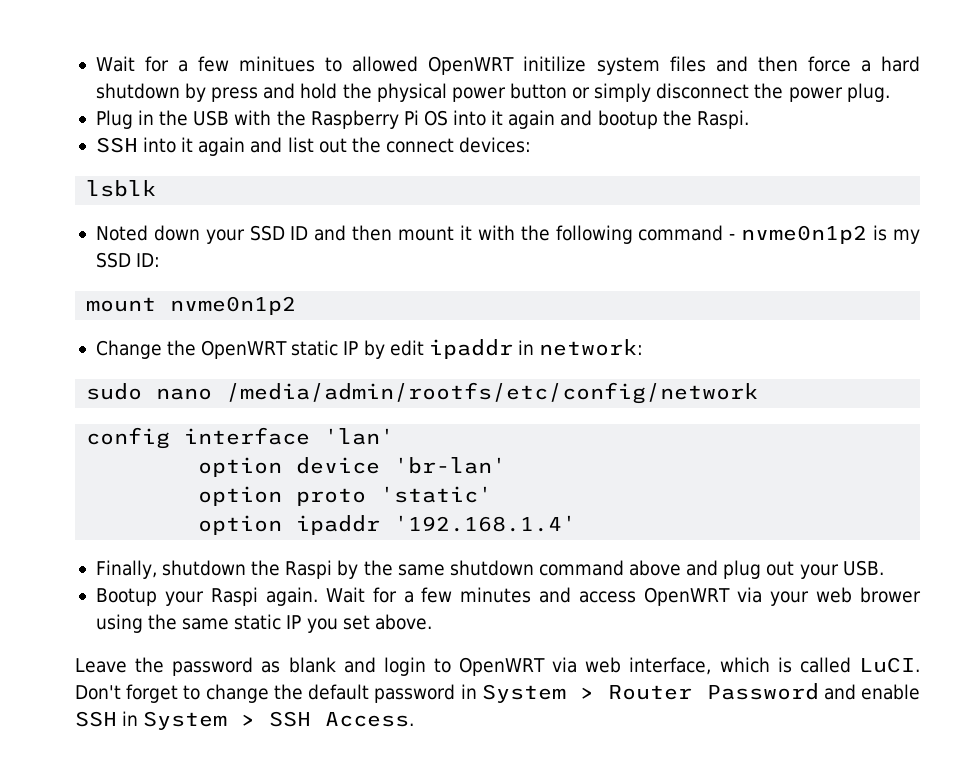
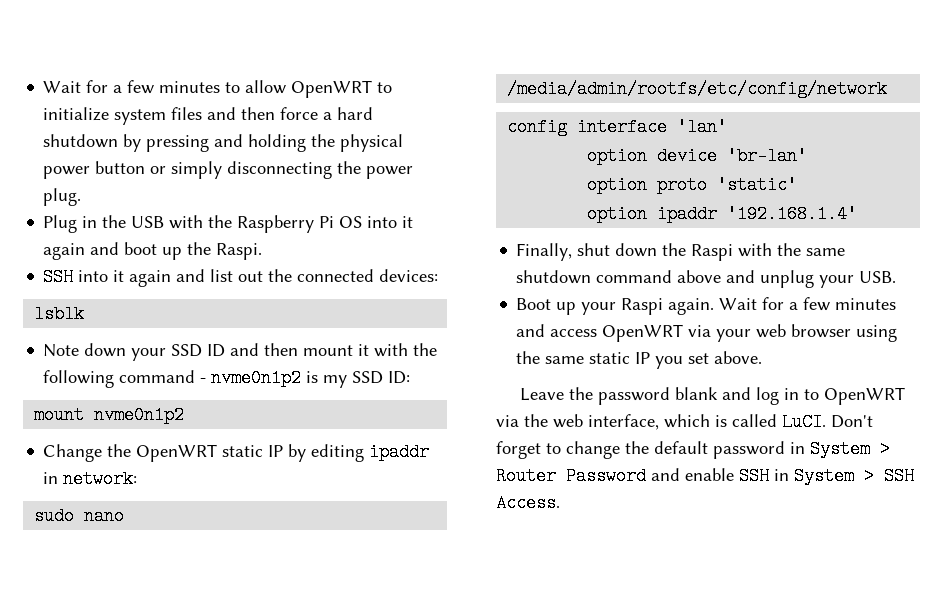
- Wait for a few minitues to allowed OpenWRT initilize system files and then force a hard shutdown by press and hold the physical power button or simply disconnect the power plug.
+ Wait for a few minutes to allow OpenWRT to initialize system files and then force a hard shutdown by pressing and holding the physical power button or simply disconnecting the power plug.
- Plug in the USB with the Raspberry Pi OS into it again and bootup the Raspi.
+ Plug in the USB with the Raspberry Pi OS into it again and boot up the Raspi.
- SSH into it again and list out the connect devices:
+ SSH into it again and list out the connected devices:
- Noted down your SSD ID and then mount it with the following command - nvme0n1p2 is my SSD ID:
+ Note down your SSD ID and then mount it with the following command - nvme0n1p2 is my SSD ID:
- Change the OpenWRT static IP by edit ipaddr in network:
+ Change the OpenWRT static IP by editing ipaddr in network:
- Finally, shutdown the Raspi by the same shutdown command above and plug out your USB.
+ Finally, shut down the Raspi with the same shutdown command above and unplug your USB.
- Bootup your Raspi again.
+ Boot up your Raspi again.
- Wait for a few minutes and access OpenWRT via your web brower using the same static IP you set above.
+ Wait for a few minutes and access OpenWRT via your web browser using the same static IP you set above.
- Leave the password as blank and login to OpenWRT via web interface, which is called LuCI.
+ Leave the password blank and log in to OpenWRT via the web interface, which is called LuCI.

